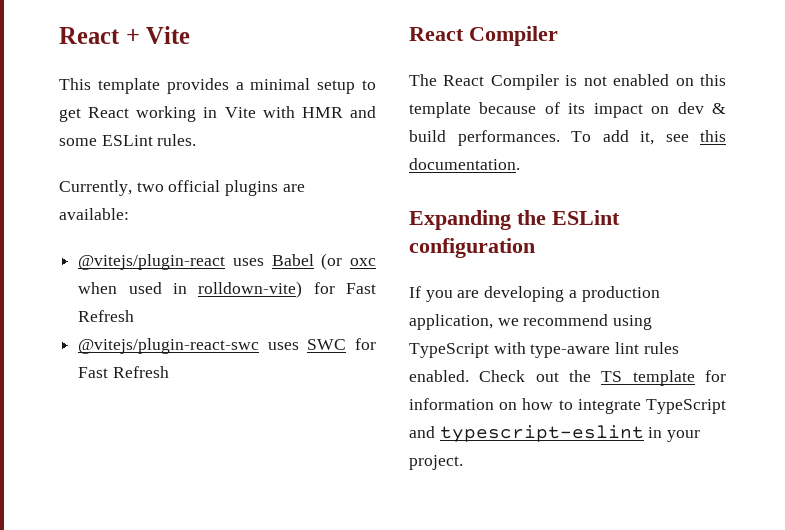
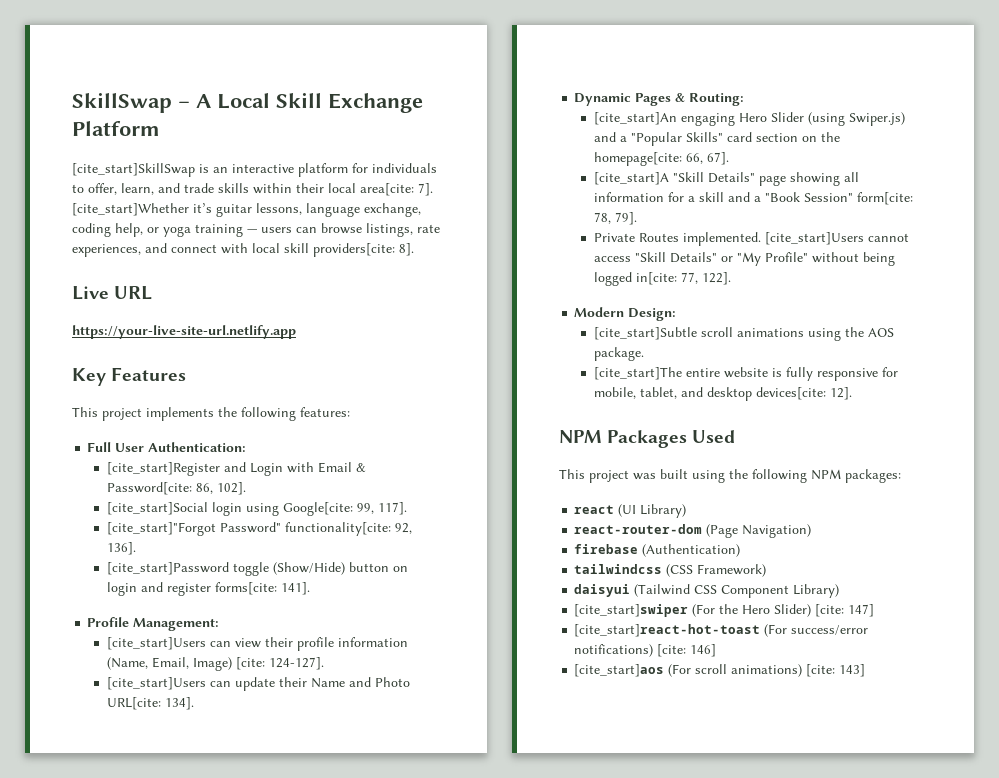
- React + Vite
- This template provides a minimal setup to get React working in Vite with HMR and some ESLint rules.
- Currently, two official plugins are available:
- @vitejs/plugin-react uses Babel (or oxc when used in rolldown-vite) for Fast Refresh
- @vitejs/plugin-react-swc uses SWC for Fast Refresh
- React Compiler
- The React Compiler is not enabled on this template because of its impact on dev & build performances. To add it, see this documentation.
- Expanding the ESLint configuration
- If you are developing a production application, we recommend using TypeScript with type-aware lint rules enabled. Check out the TS template for information on how to integrate TypeScript and typescript-eslint in your project.
+ SkillSwap – A Local Skill Exchange Platform
+ [cite_start]SkillSwap is an interactive platform for individuals to offer, learn, and trade skills within their local area[cite: 7]. [cite_start]Whether it’s guitar lessons, language exchange, coding help, or yoga training — users can browse listings, rate experiences, and connect with local skill providers[cite: 8].
+ Live URL
+ https://your-live-site-url.netlify.app
+ Key Features
+ This project implements the following features:
+ Full User Authentication:
+ [cite_start]Register and Login with Email & Password[cite: 86, 102].
+ [cite_start]Social login using Google[cite: 99, 117].
+ [cite_start]"Forgot Password" functionality[cite: 92, 136].
+ [cite_start]Password toggle (Show/Hide) button on login and register forms[cite: 141].
+ Profile Management:
+ [cite_start]Users can view their profile information (Name, Email, Image) [cite: 124-127].
+ [cite_start]Users can update their Name and Photo URL[cite: 134].
+ Dynamic Pages & Routing:
+ [cite_start]An engaging Hero Slider (using Swiper.js) and a "Popular Skills" card section on the homepage[cite: 66, 67].
+ [cite_start]A "Skill Details" page showing all information for a skill and a "Book Session" form[cite: 78, 79].
+ Private Routes implemented. [cite_start]Users cannot access "Skill Details" or "My Profile" without being logged in[cite: 77, 122].
+ Modern Design:
+ [cite_start]Subtle scroll animations using the AOS package.
+ [cite_start]The entire website is fully responsive for mobile, tablet, and desktop devices[cite: 12].
+ NPM Packages Used
+ This project was built using the following NPM packages:
+ react (UI Library)
+ react-router-dom (Page Navigation)
+ firebase (Authentication)
+ tailwindcss (CSS Framework)
+ daisyui (Tailwind CSS Component Library)
+ [cite_start]swiper (For the Hero Slider) [cite: 147]
+ [cite_start]react-hot-toast (For success/error notifications) [cite: 146]
+ [cite_start]aos (For scroll animations) [cite: 143]

